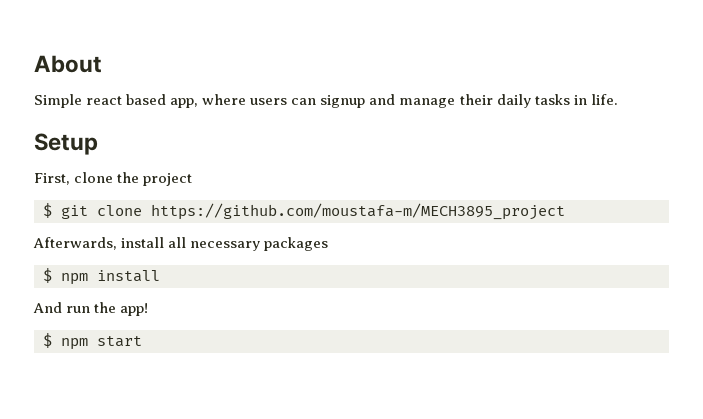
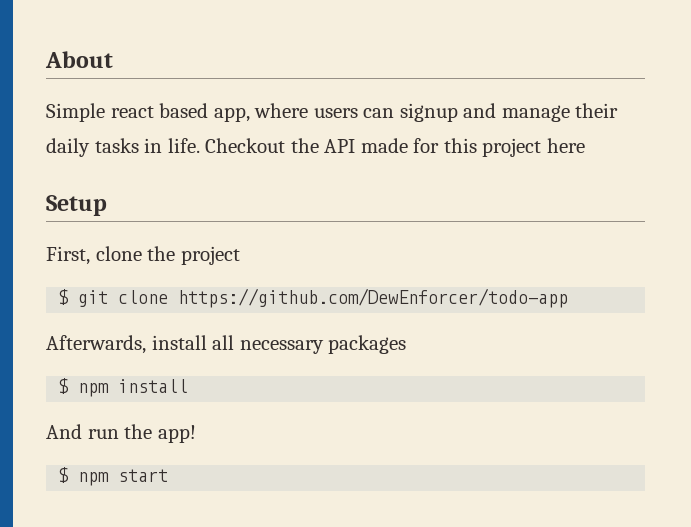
+ Checkout the API made for this project here
- $ git clone https://github.com/moustafa-m/MECH3895_project
+ $ git clone https://github.com/DewEnforcer/todo-app

